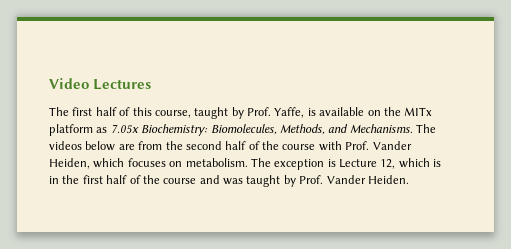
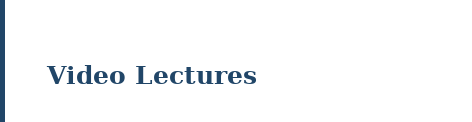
- The first half of this course, taught by Prof. Yaffe, is available on the MITx platform as 7.05x Biochemistry: Biomolecules, Methods, and Mechanisms. The videos below are from the second half of the course with Prof. Vander Heiden, which focuses on metabolism. The exception is Lecture 12, which is in the first half of the course and was taught by Prof. Vander Heiden.

